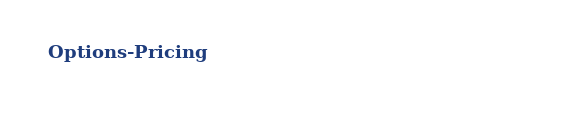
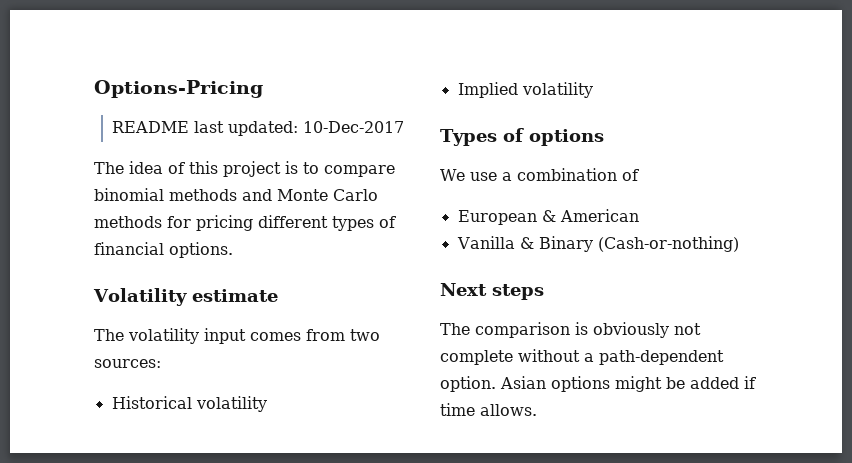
+ README last updated: 10-Dec-2017
+ The idea of this project is to compare binomial methods and Monte Carlo methods for pricing different types of financial options.
+ Volatility estimate
+ The volatility input comes from two sources:
+ Historical volatility
+ Implied volatility
+ Types of options
+ We use a combination of
+ European & American
+ Vanilla & Binary (Cash-or-nothing)
+ Next steps
+ The comparison is obviously not complete without a path-dependent option. Asian options might be added if time allows.

